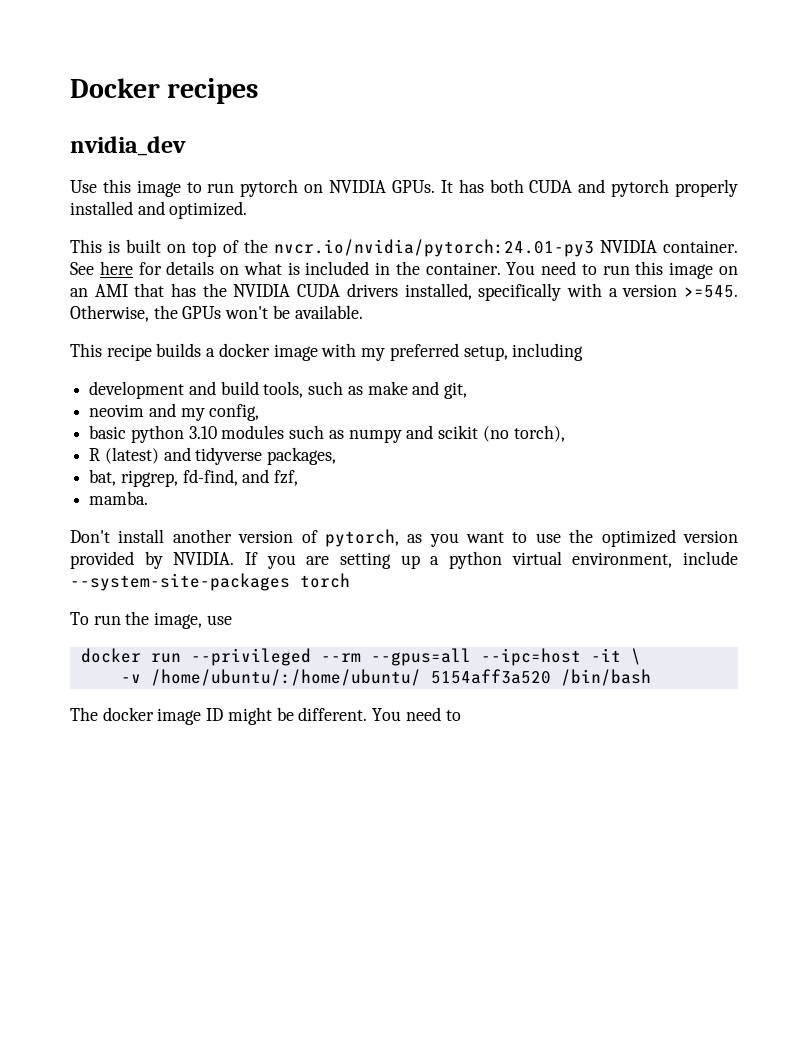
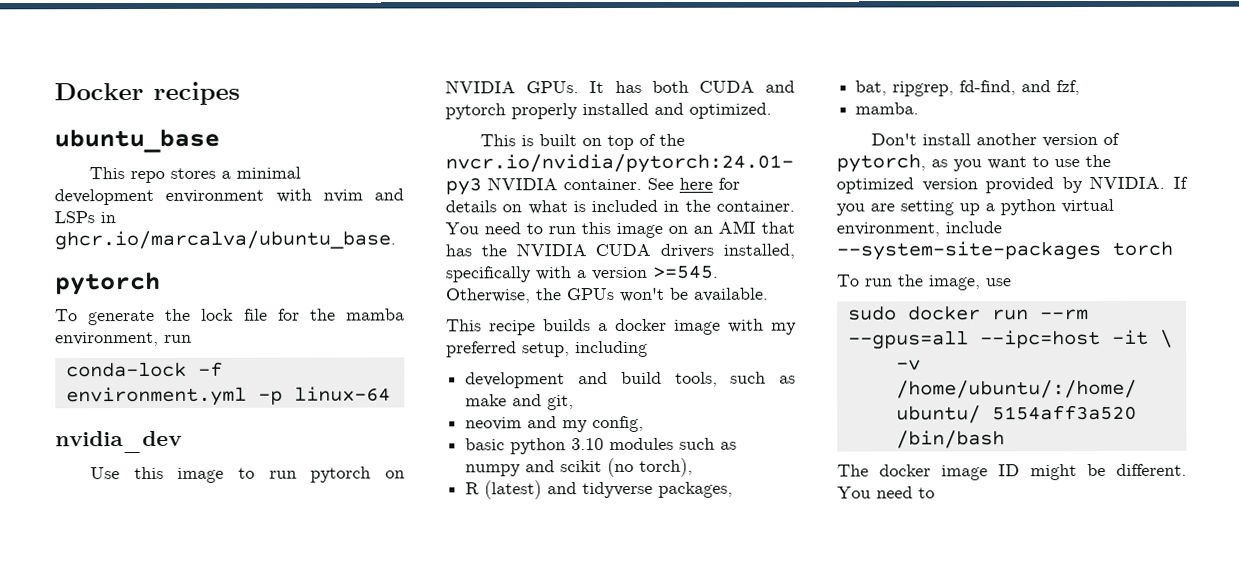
+ ubuntu_base
+ This repo stores a minimal development environment with nvim and LSPs in ghcr.io/marcalva/ubuntu_base.
+ pytorch
+ To generate the lock file for the mamba environment, run
+ conda-lock -f environment.yml -p linux-64
- docker run --privileged --rm --gpus=all --ipc=host -it \
+ sudo docker run --rm --gpus=all --ipc=host -it \

